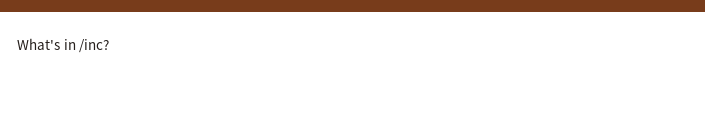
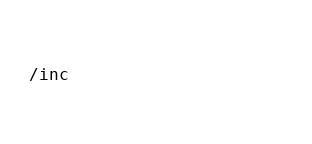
- What's in /inc?
+ /inc

